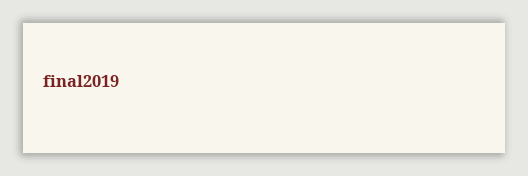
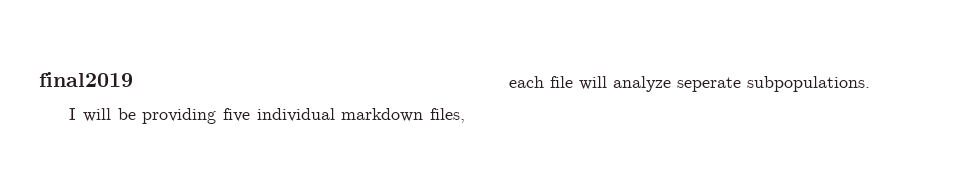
+ I will be providing five individual markdown files, each file will analyze seperate subpopulations.

